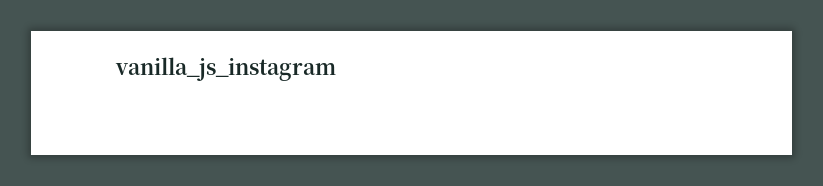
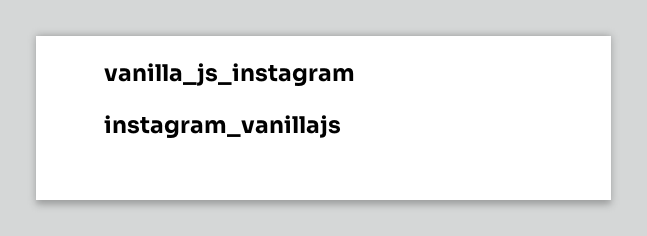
+ instagram_vanillajs

